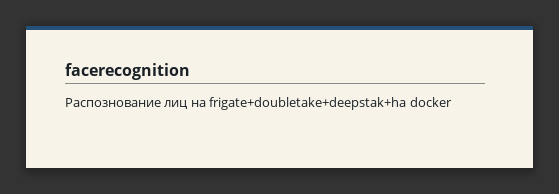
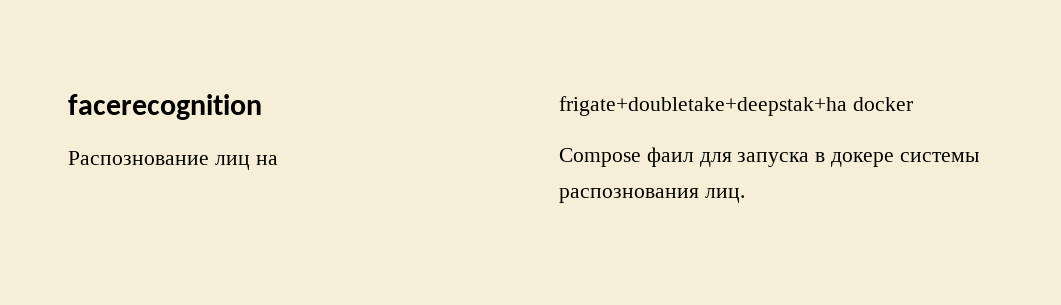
+ Compose фаил для запуска в докере системы распознования лиц.

